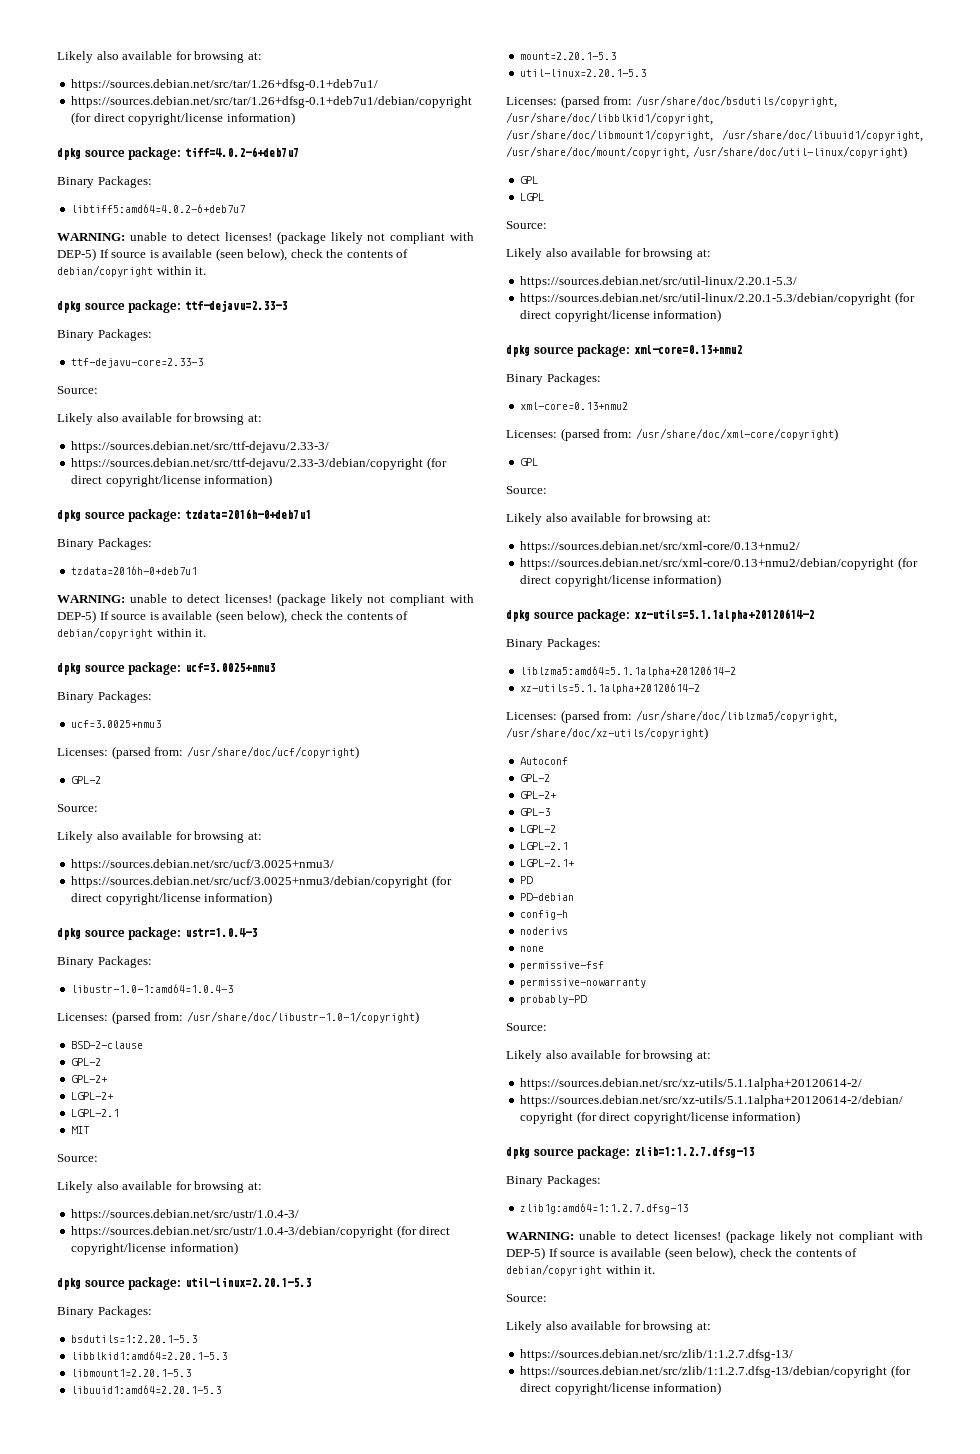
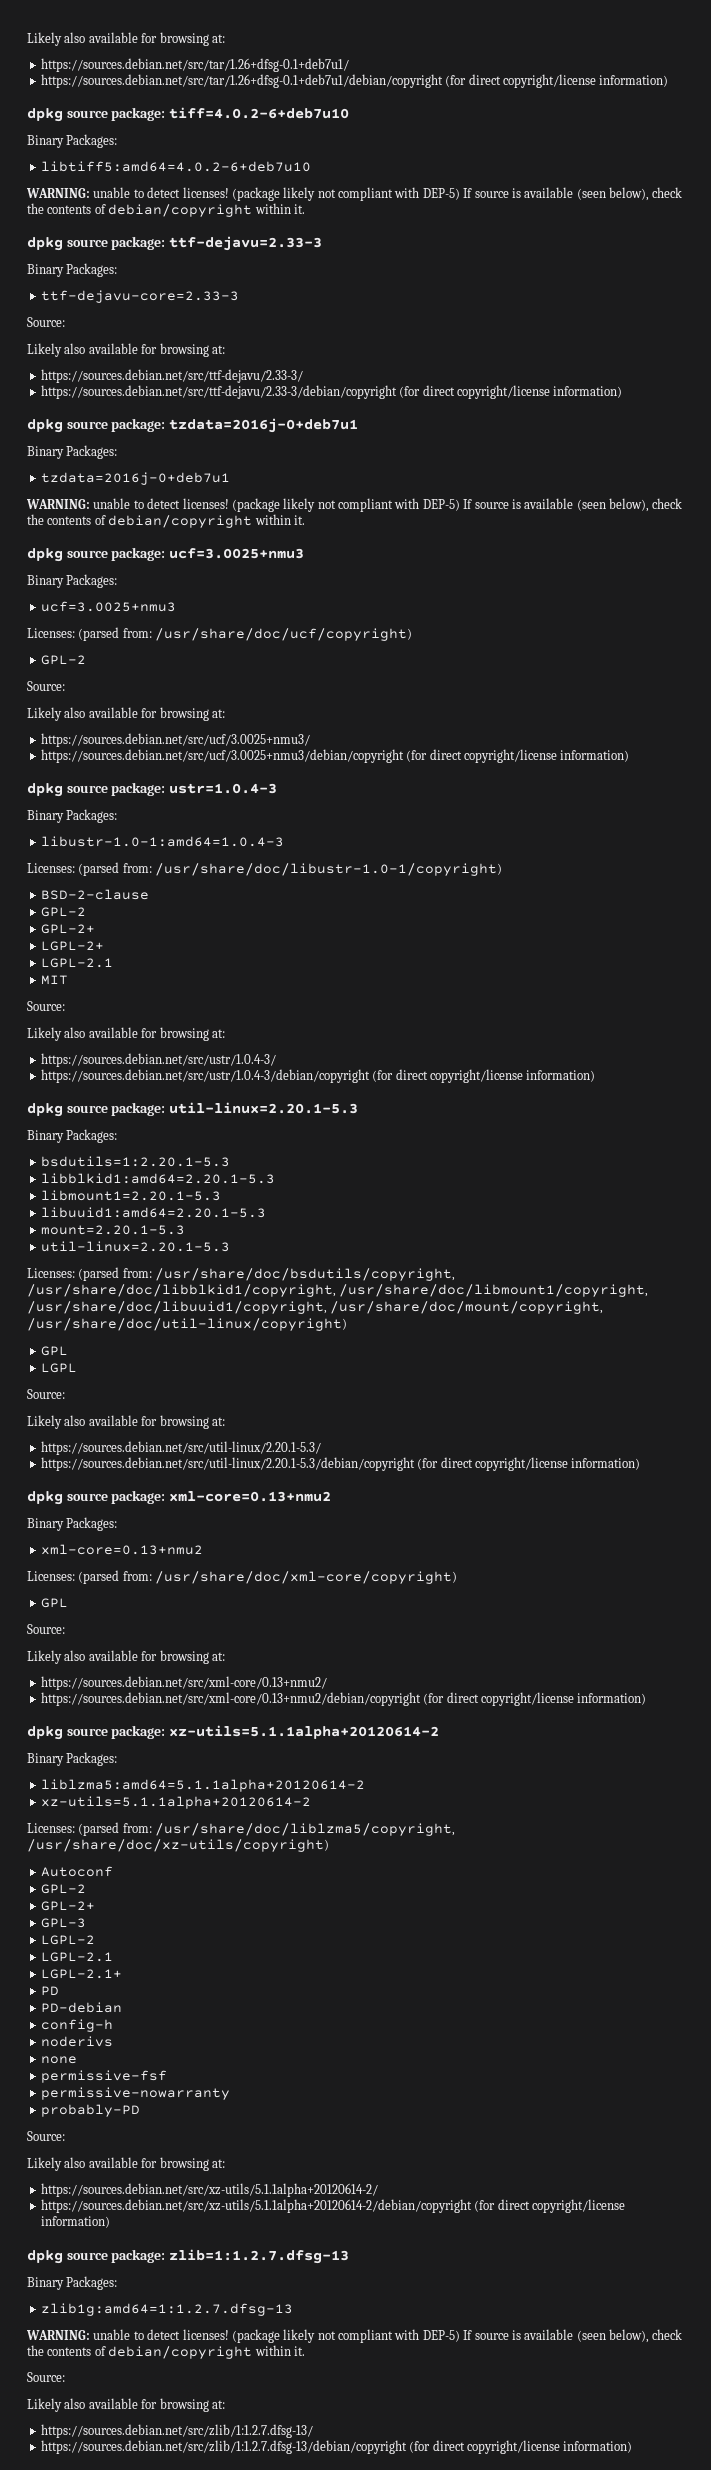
- dpkg source package: tiff=4.0.2-6+deb7u7
+ dpkg source package: tiff=4.0.2-6+deb7u10
  Binary Packages:
- libtiff5:amd64=4.0.2-6+deb7u7
+ libtiff5:amd64=4.0.2-6+deb7u10
- dpkg source package: tzdata=2016h-0+deb7u1
+ dpkg source package: tzdata=2016j-0+deb7u1
  Binary Packages:
- tzdata=2016h-0+deb7u1
+ tzdata=2016j-0+deb7u1

